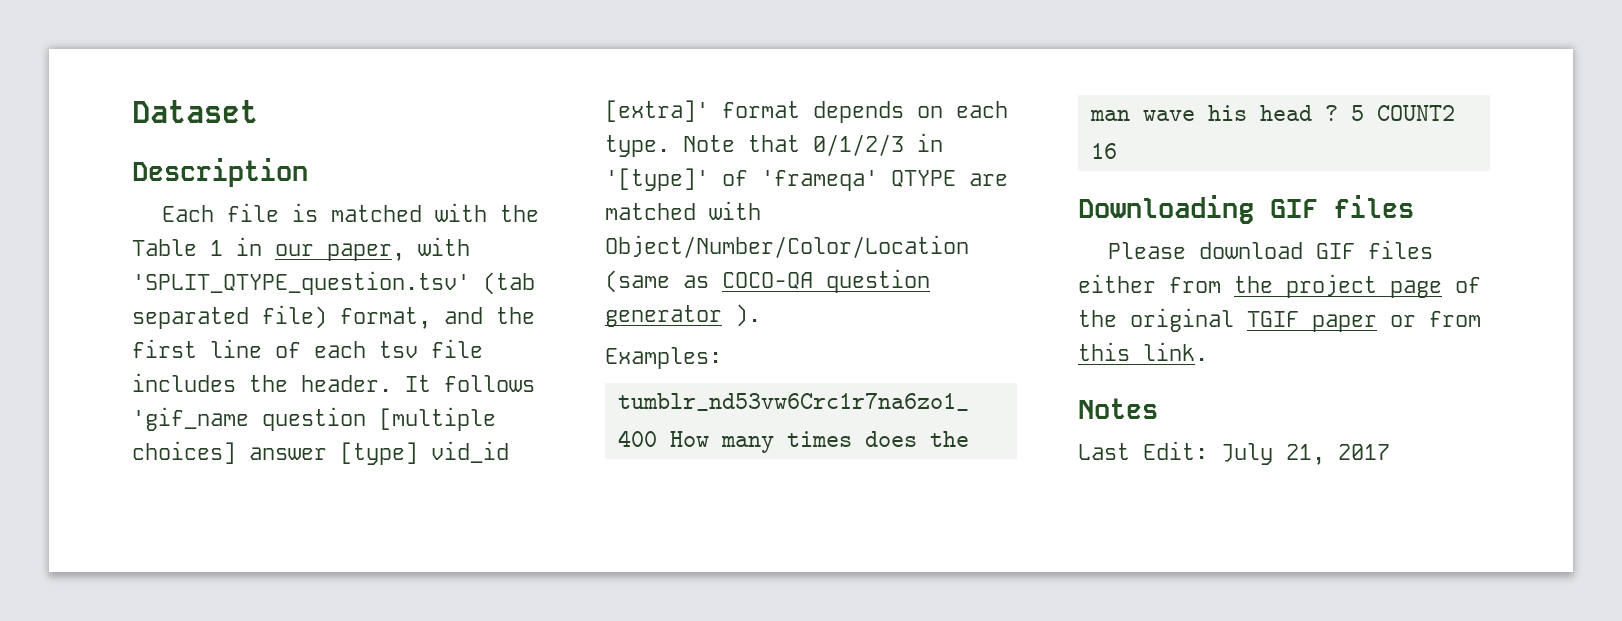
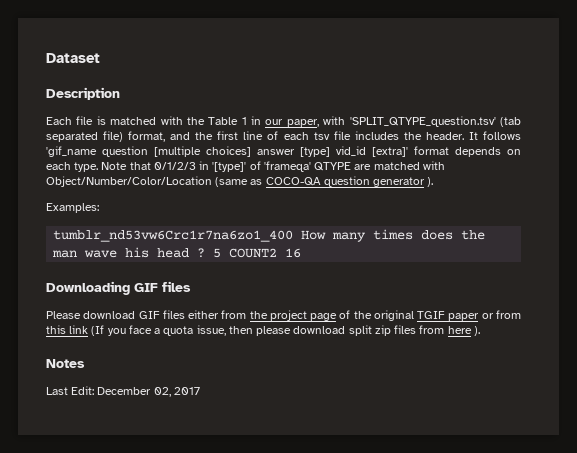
- Please download GIF files either from the project page of the original TGIF paper or from this link.
+ Please download GIF files either from the project page of the original TGIF paper or from this link (If you face a quota issue, then please download split zip files from here ).
- Last Edit: July 21, 2017
+ Last Edit: December 02, 2017

